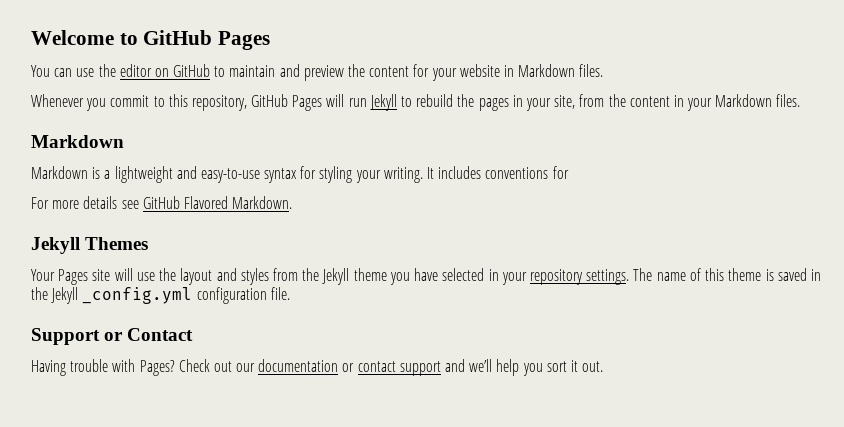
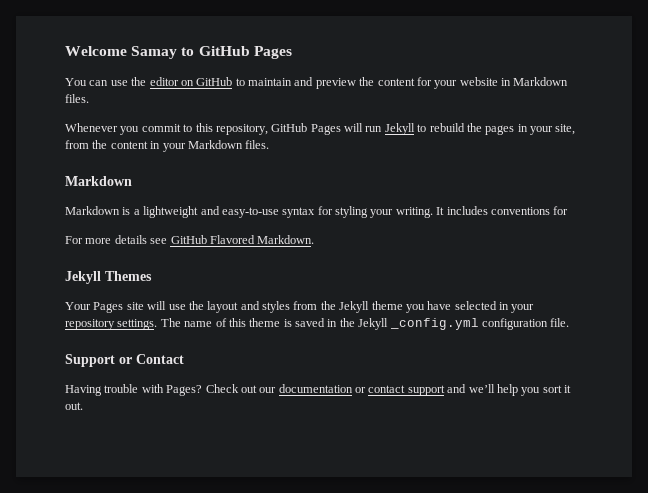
- Welcome to GitHub Pages
+ Welcome Samay to GitHub Pages

